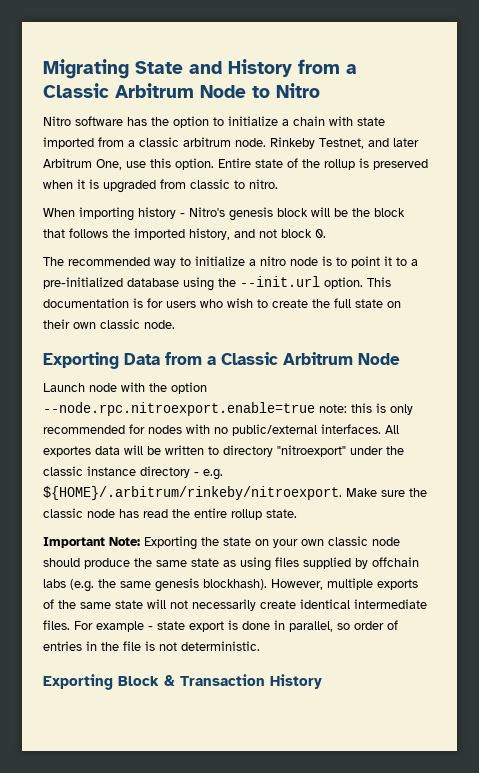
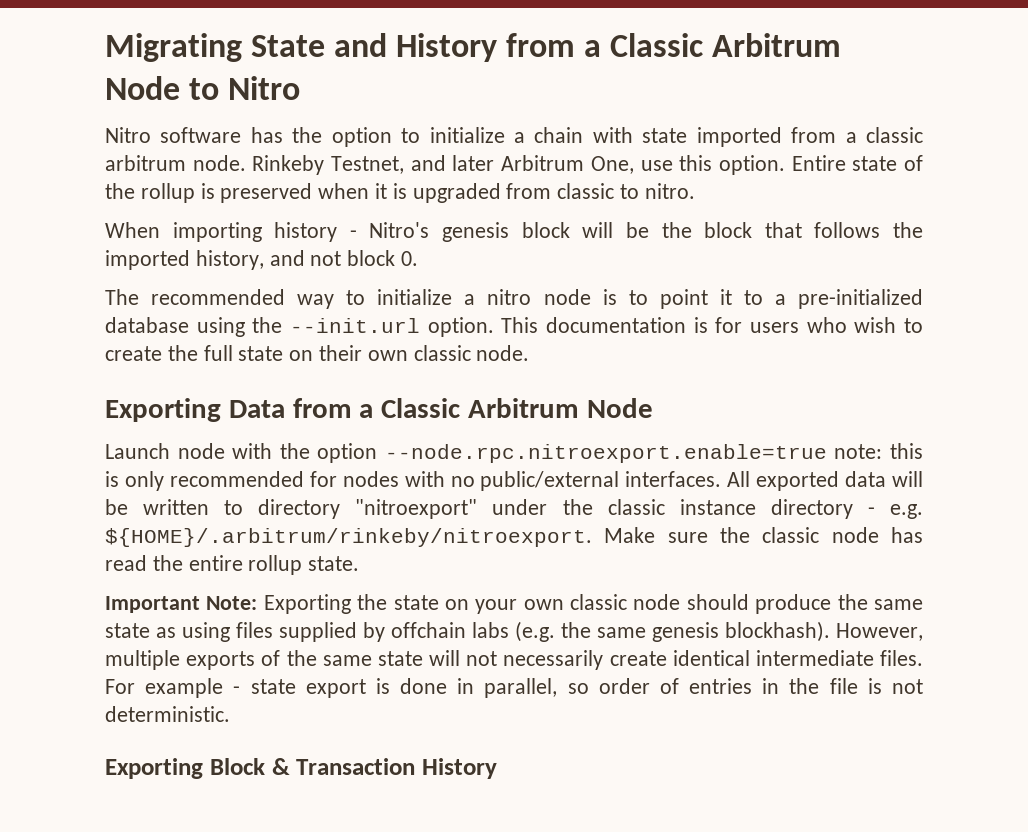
- All exportes data will be written to directory "nitroexport" under the classic instance directory - e.g. ${HOME}/.arbitrum/rinkeby/nitroexport. Make sure the classic node has read the entire rollup state.
+ All exported data will be written to directory "nitroexport" under the classic instance directory - e.g. ${HOME}/.arbitrum/rinkeby/nitroexport. Make sure the classic node has read the entire rollup state.

